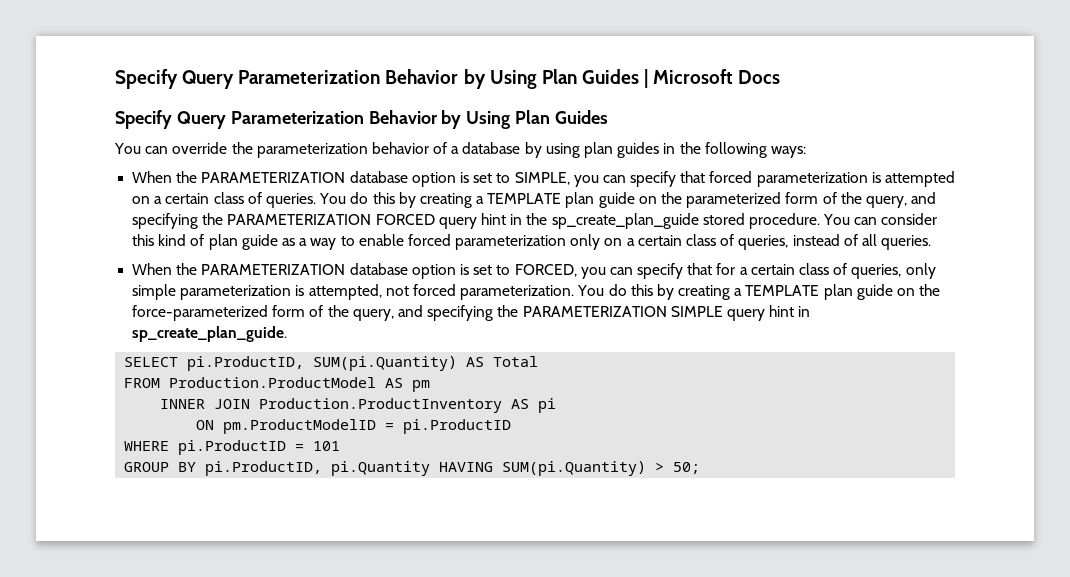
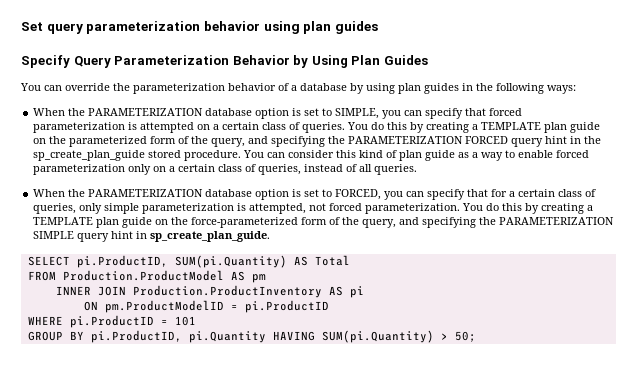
- Specify Query Parameterization Behavior by Using Plan Guides | Microsoft Docs
+ Set query parameterization behavior using plan guides

